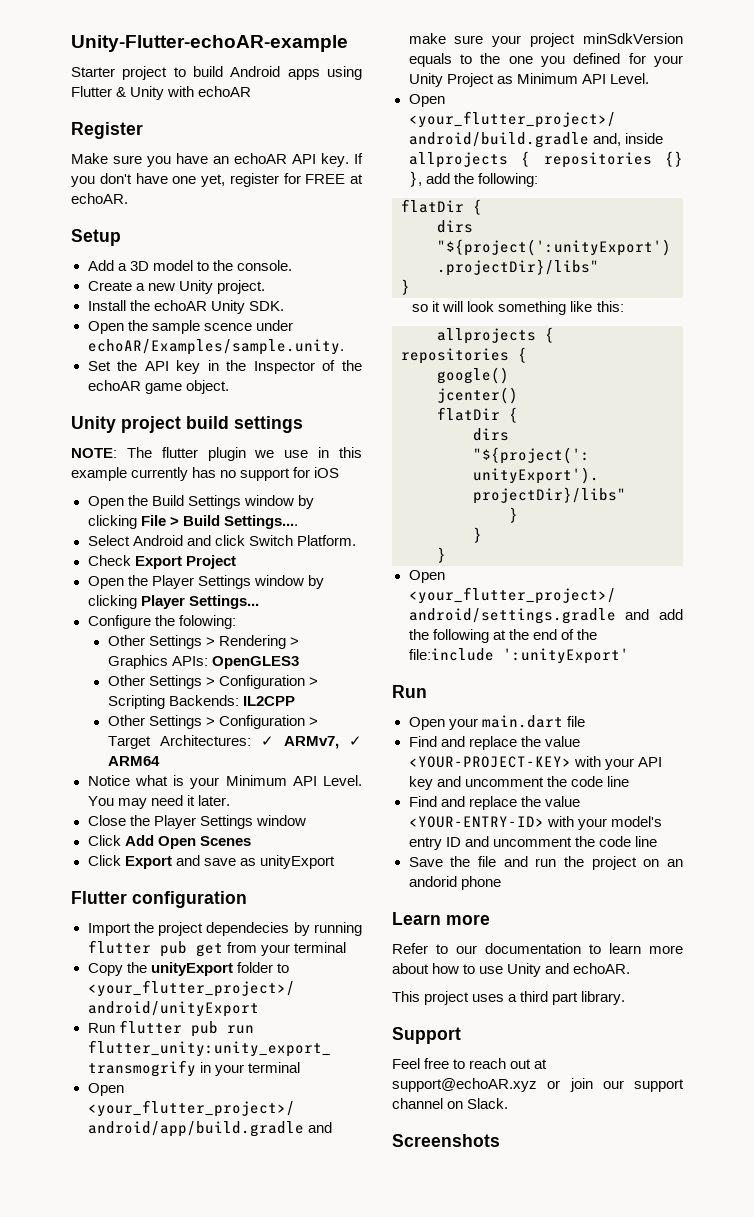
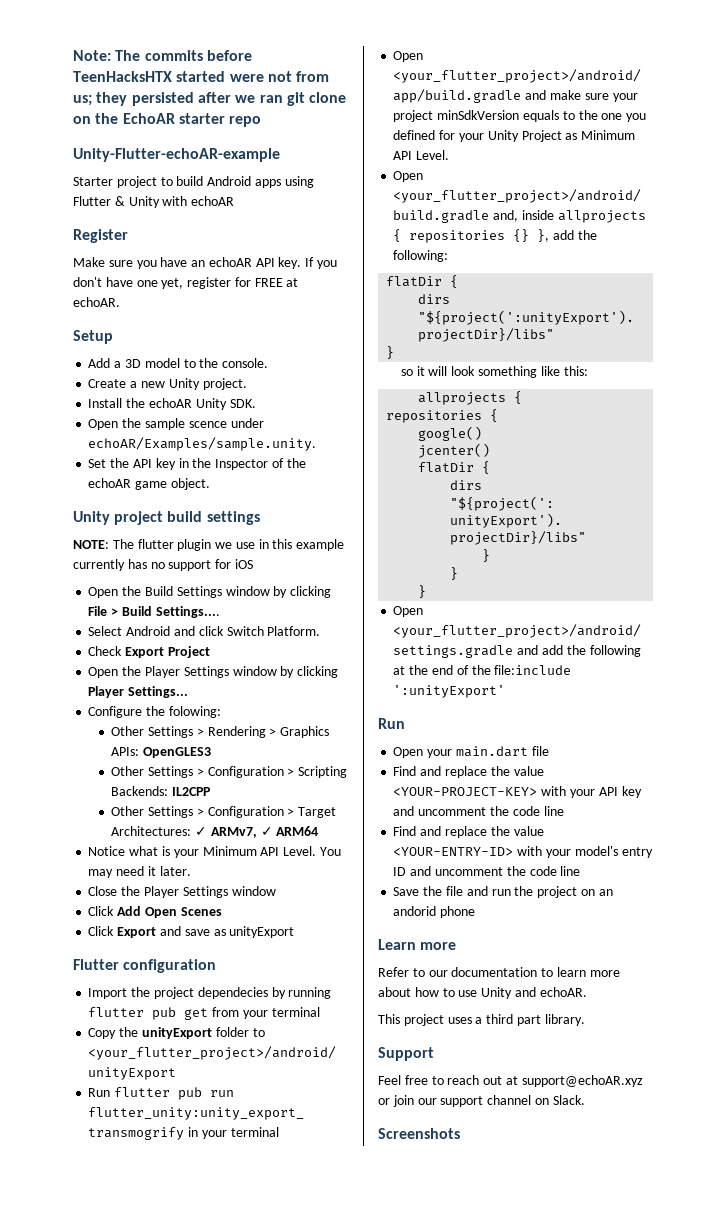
+ Note: The commits before TeenHacksHTX started were not from us; they persisted after we ran git clone on the EchoAR starter repo

